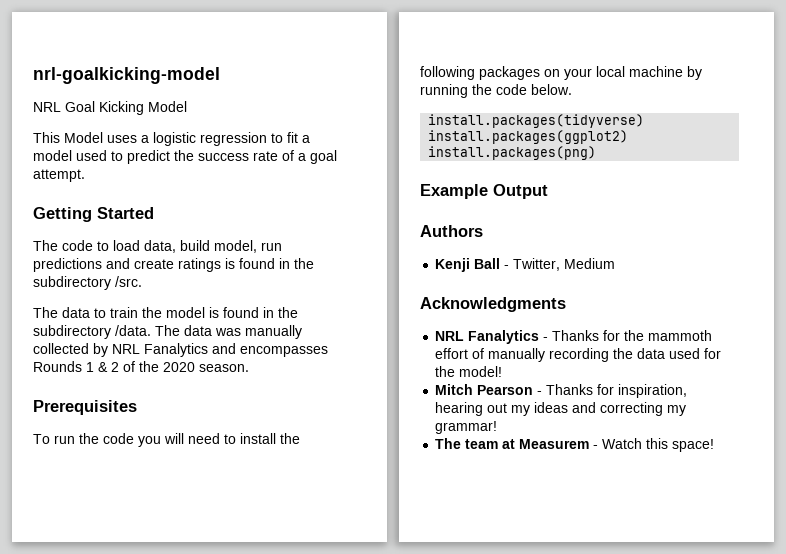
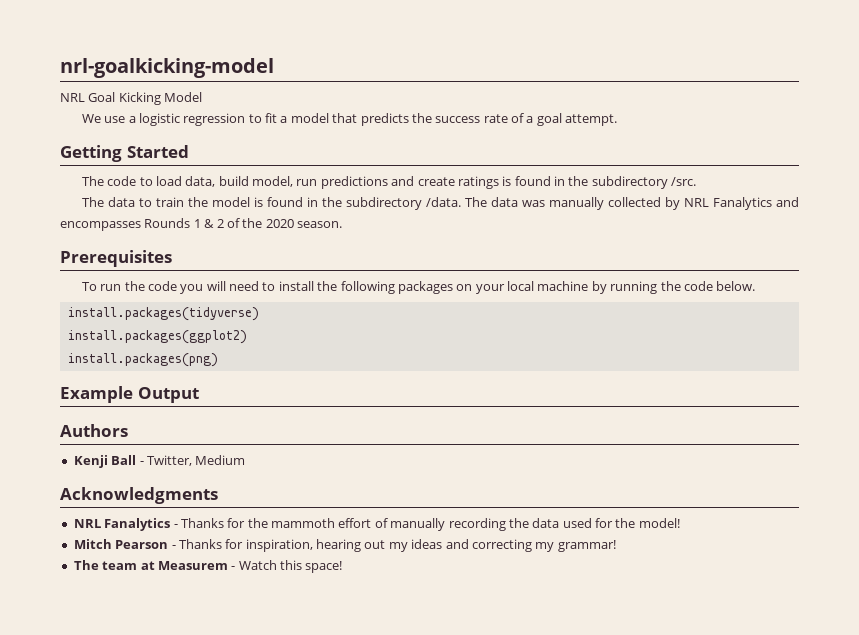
- This Model uses a logistic regression to fit a model used to predict the success rate of a goal attempt.
+ We use a logistic regression to fit a model that predicts the success rate of a goal attempt.

